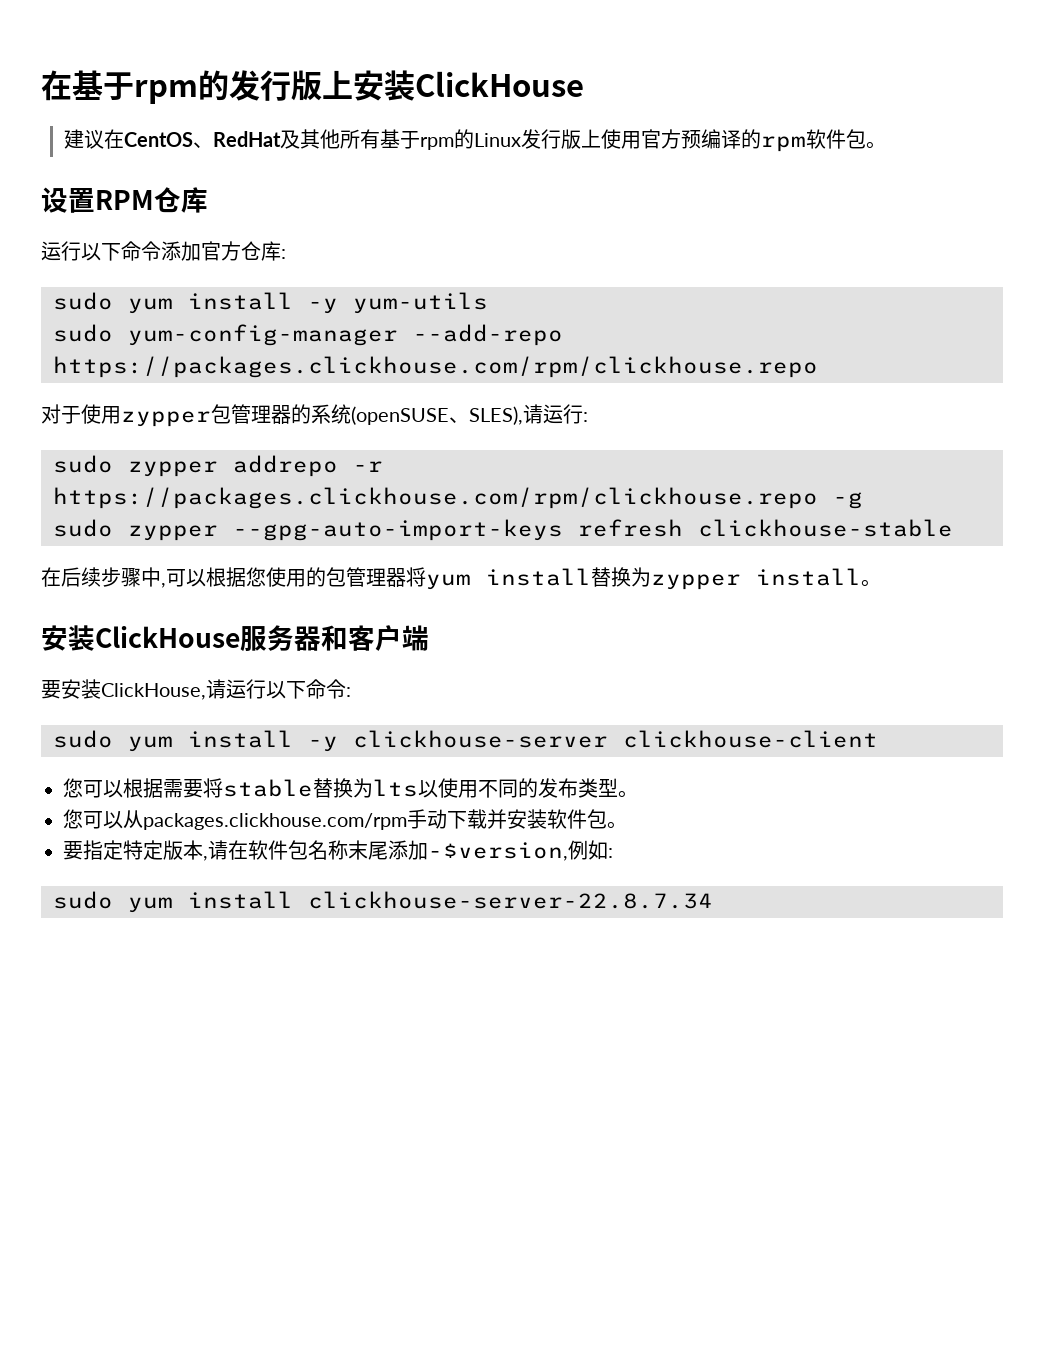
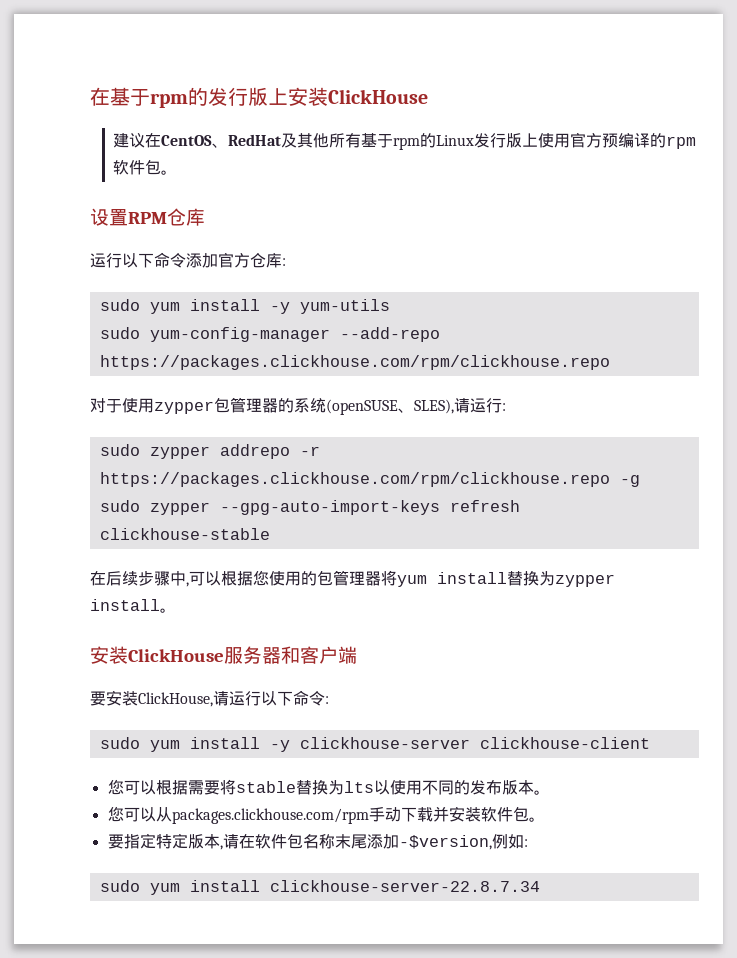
- 您可以根据需要将stable替换为lts以使用不同的发布类型。
+ 您可以根据需要将stable替换为lts以使用不同的发布版本。

